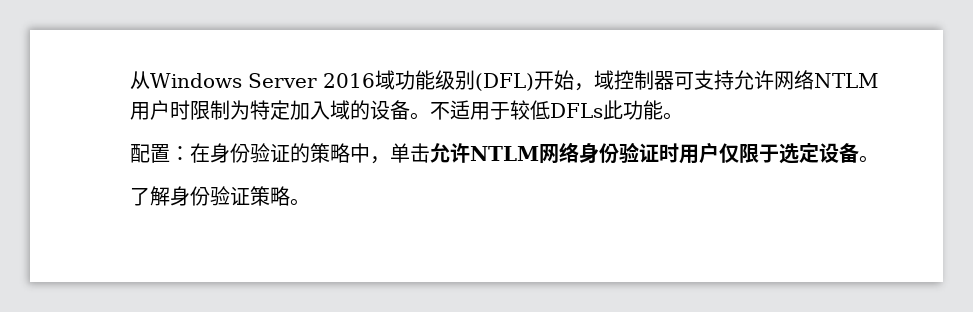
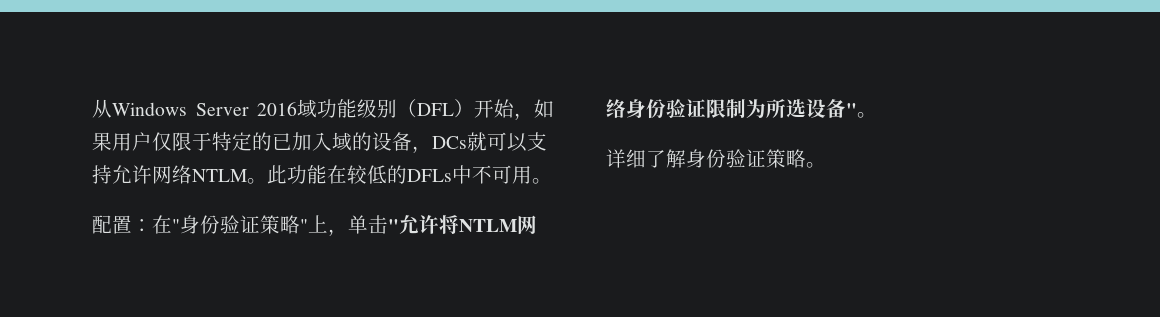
- 从Windows Server 2016域功能级别(DFL)开始，域控制器可支持允许网络NTLM用户时限制为特定加入域的设备。不适用于较低DFLs此功能。
+ 从Windows Server 2016域功能级别（DFL）开始，如果用户仅限于特定的已加入域的设备，DCs就可以支持允许网络NTLM。此功能在较低的DFLs中不可用。
- 配置：在身份验证的策略中，单击允许NTLM网络身份验证时用户仅限于选定设备。
- 了解身份验证策略。
+ 配置：在"身份验证策略"上，单击"允许将NTLM网络身份验证限制为所选设备"。
+ 详细了解身份验证策略。

